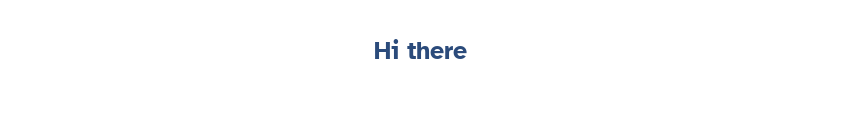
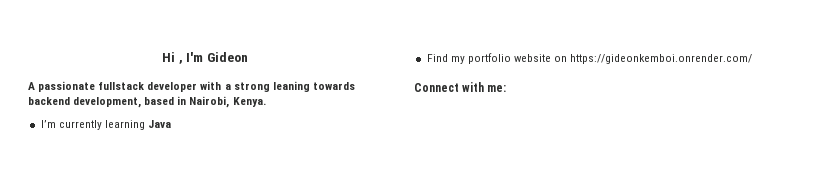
- Hi there
+ Hi , I'm Gideon
+ A passionate fullstack developer with a strong leaning towards backend development, based in Nairobi, Kenya.
+ I’m currently learning Java
+ Find my portfolio website on https://gideonkemboi.onrender.com/
+ Connect with me:

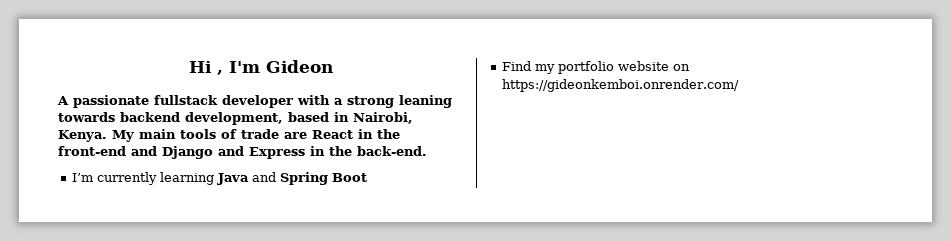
+ My main tools of trade are React in the front-end and Django and Express in the back-end.
- I’m currently learning Java
+ I’m currently learning Java and Spring Boot
- Connect with me:

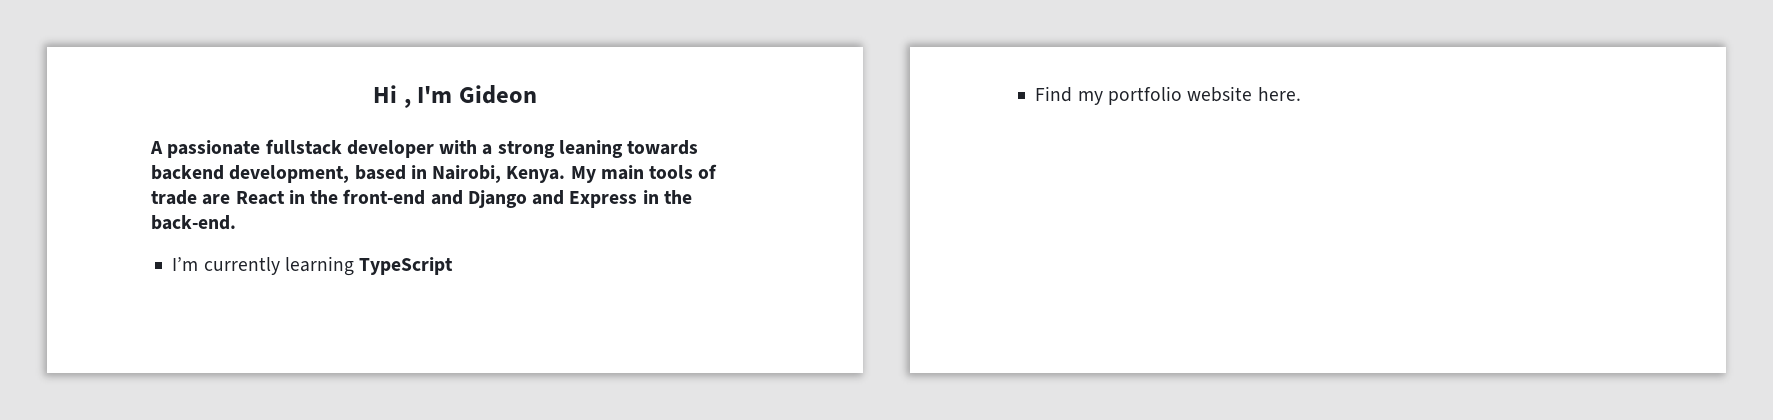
- I’m currently learning Java and Spring Boot
+ I’m currently learning TypeScript
- Find my portfolio website on https://gideonkemboi.onrender.com/
+ Find my portfolio website here.

